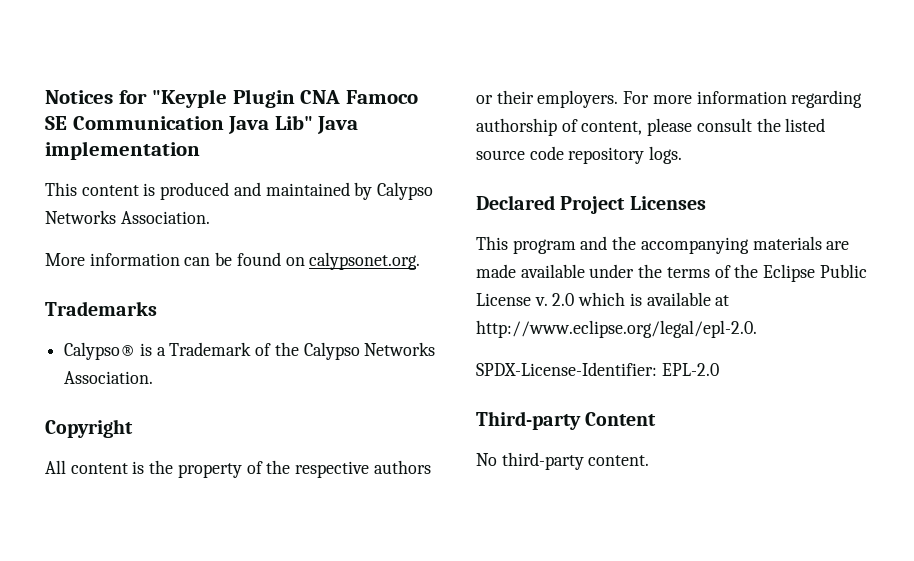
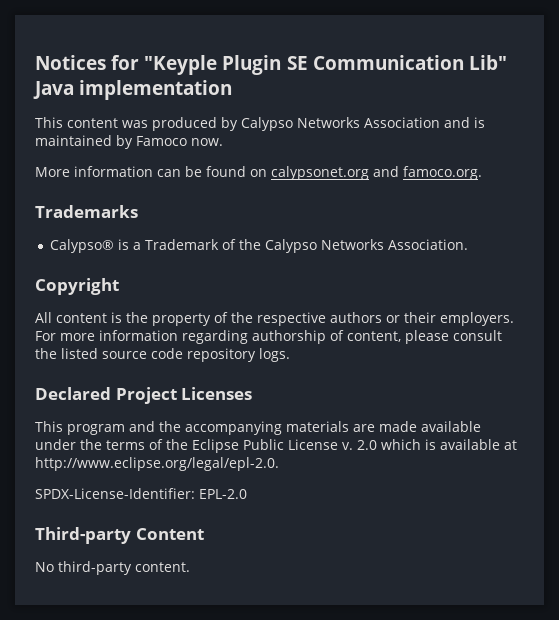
- Notices for "Keyple Plugin CNA Famoco SE Communication Java Lib" Java implementation
+ Notices for "Keyple Plugin SE Communication Lib" Java implementation
- This content is produced and maintained by Calypso Networks Association.
+ This content was produced by Calypso Networks Association and is maintained by Famoco now.
- More information can be found on calypsonet.org.
+ More information can be found on calypsonet.org and famoco.org.

